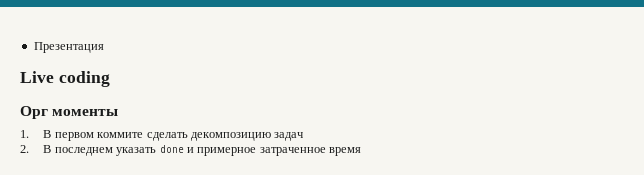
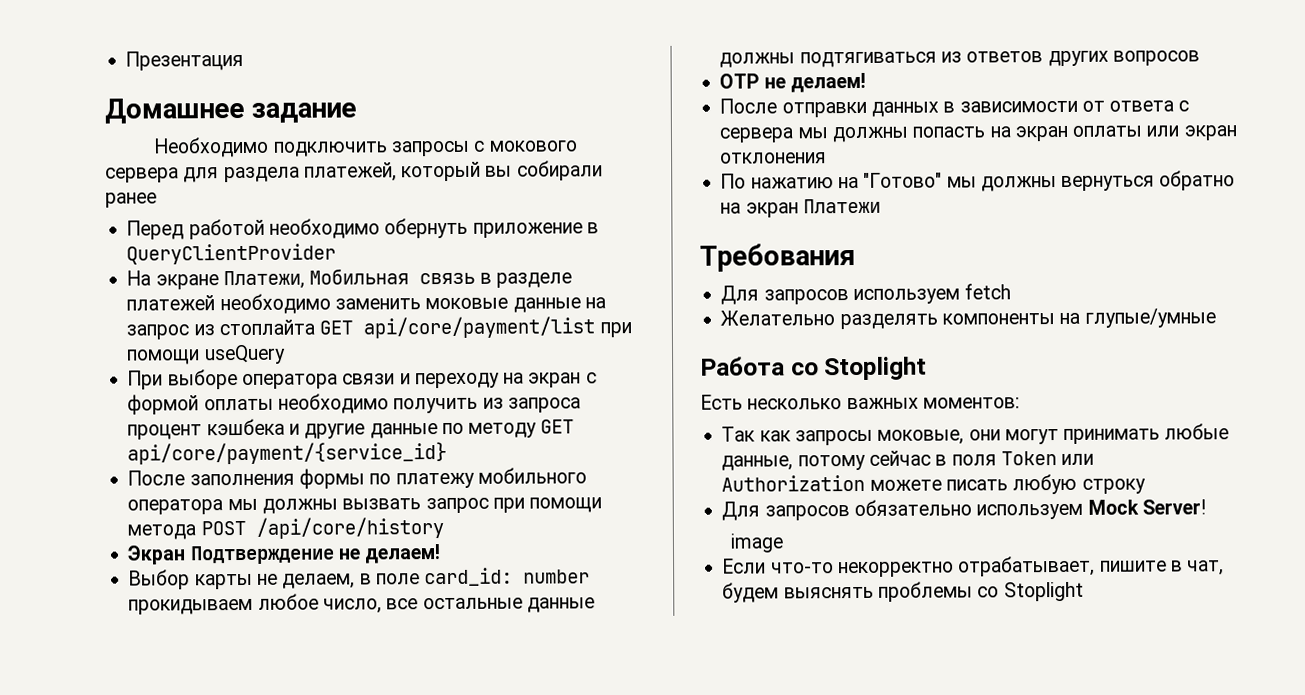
- Live coding
- Орг моменты
- 1. В первом коммите сделать декомпозицию задач
- 2. В последнем указать done и примерное затраченное время
+ Домашнее задание
+ Необходимо подключить запросы с мокового сервера для раздела платежей, который вы собирали ранее
+ Перед работой необходимо обернуть приложение в QueryClientProvider
+ На экране Платежи, Мобильная связь в разделе платежей необходимо заменить моковые данные на запрос из стоплайта GET api/core/payment/list при помощи useQuery
+ При выборе оператора связи и переходу на экран с формой оплаты необходимо получить из запроса процент кэшбека и другие данные по методу GET api/core/payment/{service_id}
+ После заполнения формы по платежу мобильного оператора мы должны вызвать запрос при помощи метода POST /api/core/history
+ Экран Подтверждение не делаем!
+ Выбор карты не делаем, в поле card_id: number прокидываем любое число, все остальные данные должны подтягиваться из ответов других вопросов
+ OTP не делаем!
+ После отправки данных в зависимости от ответа с сервера мы должны попасть на экран оплаты или экран отклонения
+ По нажатию на "Готово" мы должны вернуться обратно на экран Платежи
+ Требования
+ Для запросов используем fetch
+ Желательно разделять компоненты на глупые/умные
+ Работа со Stoplight
+ Есть несколько важных моментов:
+ Так как запросы моковые, они могут принимать любые данные, потому сейчас в поля Token или Authorization можете писать любую строку
+ Для запросов обязательно используем Mock Server!
+ image
+ Если что-то некорректно отрабатывает, пишите в чат, будем выяснять проблемы со Stoplight

